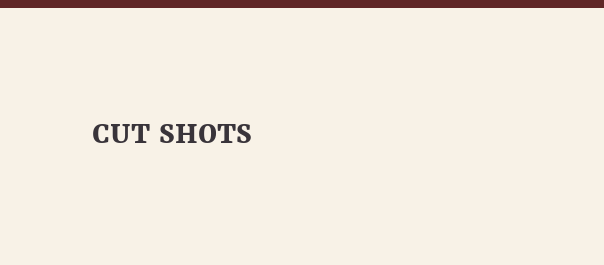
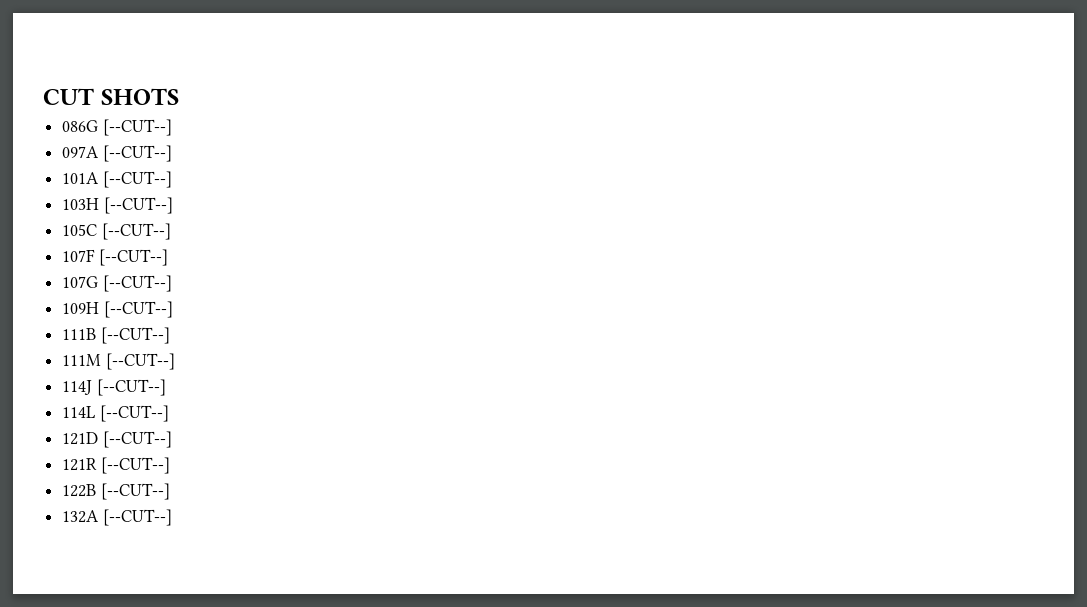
+ 086G [--CUT--]
+ 097A [--CUT--]
+ 101A [--CUT--]
+ 103H [--CUT--]
+ 105C [--CUT--]
+ 107F [--CUT--]
+ 107G [--CUT--]
+ 109H [--CUT--]
+ 111B [--CUT--]
+ 111M [--CUT--]
+ 114J [--CUT--]
+ 114L [--CUT--]
+ 121D [--CUT--]
+ 121R [--CUT--]
+ 122B [--CUT--]
+ 132A [--CUT--]

